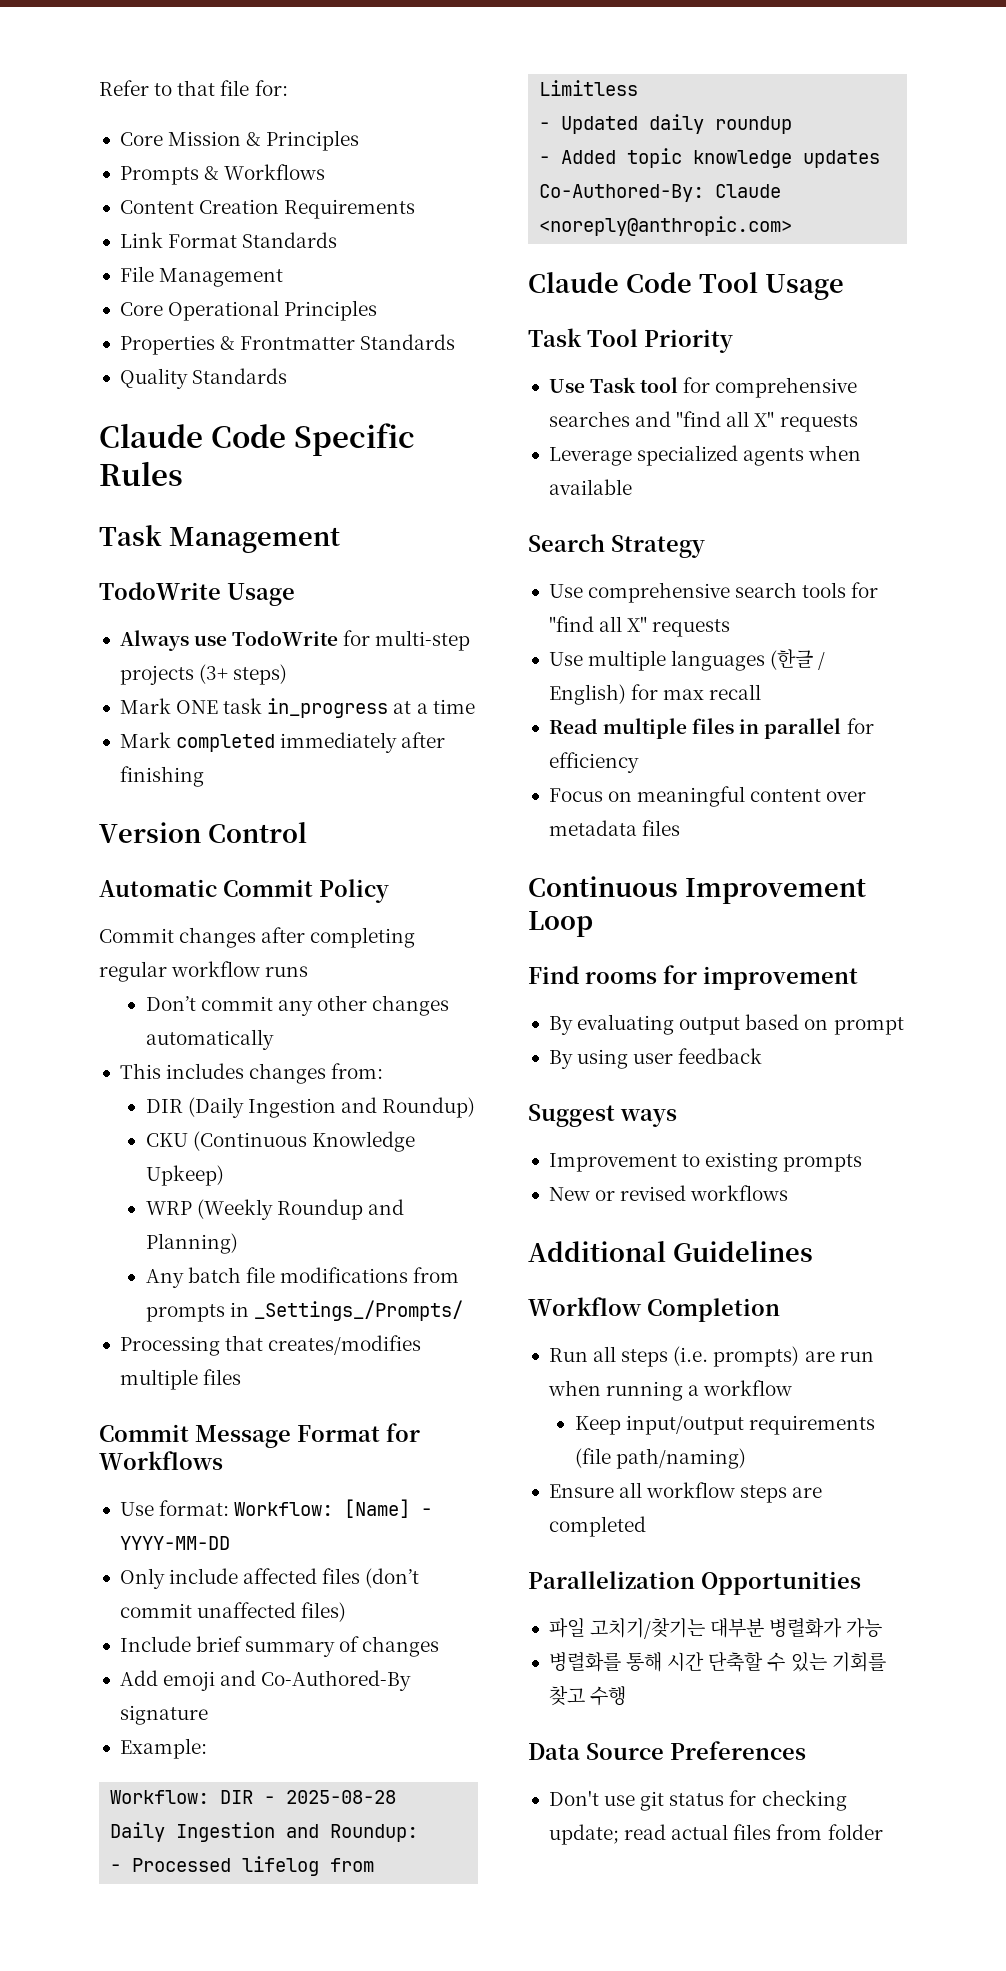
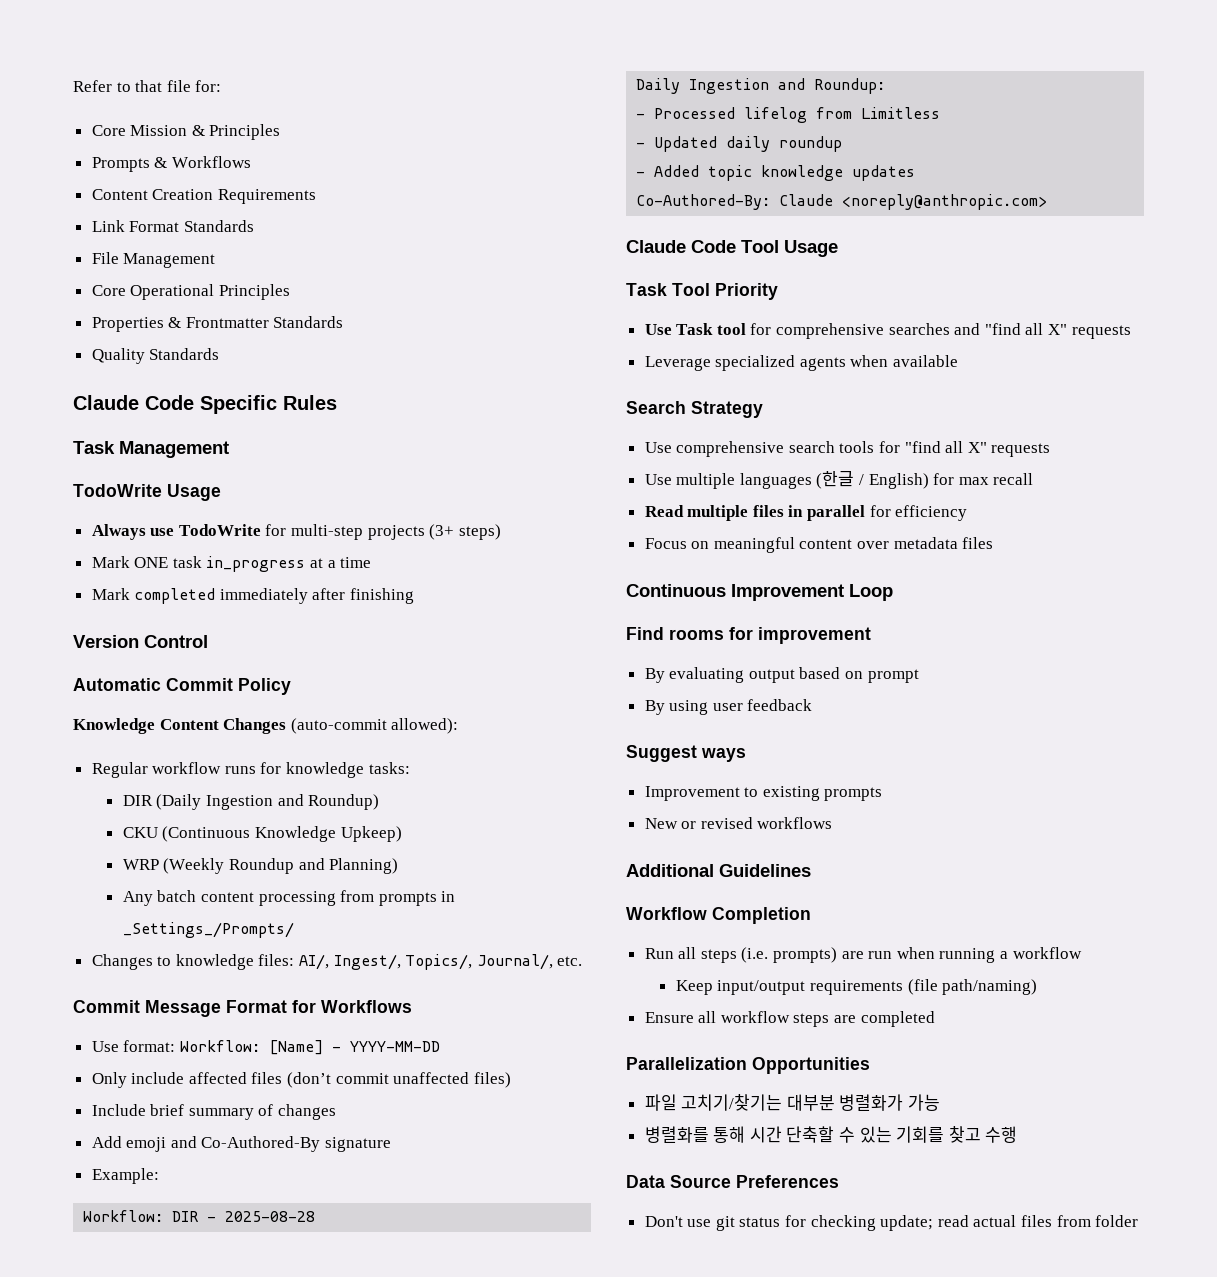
- Commit changes after completing regular workflow runs
- Don’t commit any other changes automatically
- This includes changes from:
+ Knowledge Content Changes (auto-commit allowed):
+ Regular workflow runs for knowledge tasks:
- Any batch file modifications from prompts in _Settings_/Prompts/
+ Any batch content processing from prompts in _Settings_/Prompts/
- Processing that creates/modifies multiple files
+ Changes to knowledge files: AI/, Ingest/, Topics/, Journal/, etc.

